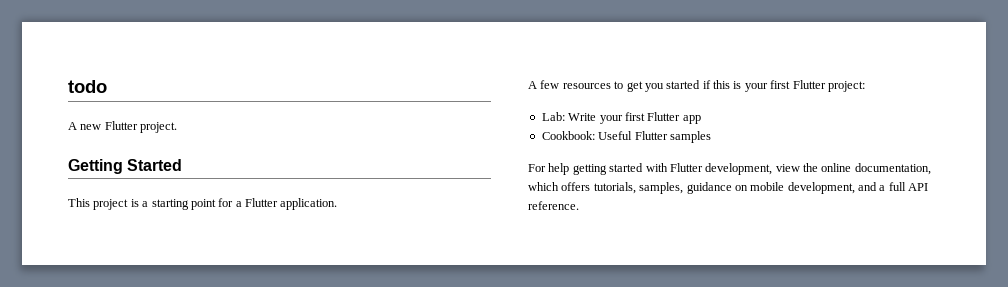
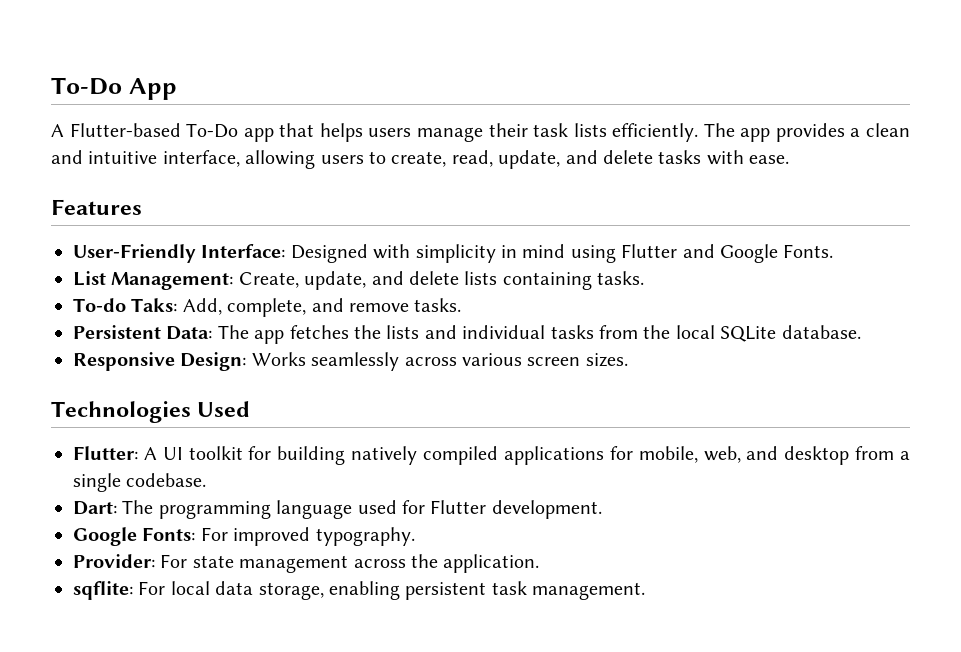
- todo
- A new Flutter project.
- Getting Started
- This project is a starting point for a Flutter application.
- A few resources to get you started if this is your first Flutter project:
- Lab: Write your first Flutter app
- Cookbook: Useful Flutter samples
- For help getting started with Flutter development, view the online documentation, which offers tutorials, samples, guidance on mobile development, and a full API reference.
+ To-Do App
+ A Flutter-based To-Do app that helps users manage their task lists efficiently. The app provides a clean and intuitive interface, allowing users to create, read, update, and delete tasks with ease.
+ Features
+ User-Friendly Interface: Designed with simplicity in mind using Flutter and Google Fonts.
+ List Management: Create, update, and delete lists containing tasks.
+ To-do Taks: Add, complete, and remove tasks.
+ Persistent Data: The app fetches the lists and individual tasks from the local SQLite database.
+ Responsive Design: Works seamlessly across various screen sizes.
+ Technologies Used
+ Flutter: A UI toolkit for building natively compiled applications for mobile, web, and desktop from a single codebase.
+ Dart: The programming language used for Flutter development.
+ Google Fonts: For improved typography.
+ Provider: For state management across the application.
+ sqflite: For local data storage, enabling persistent task management.

